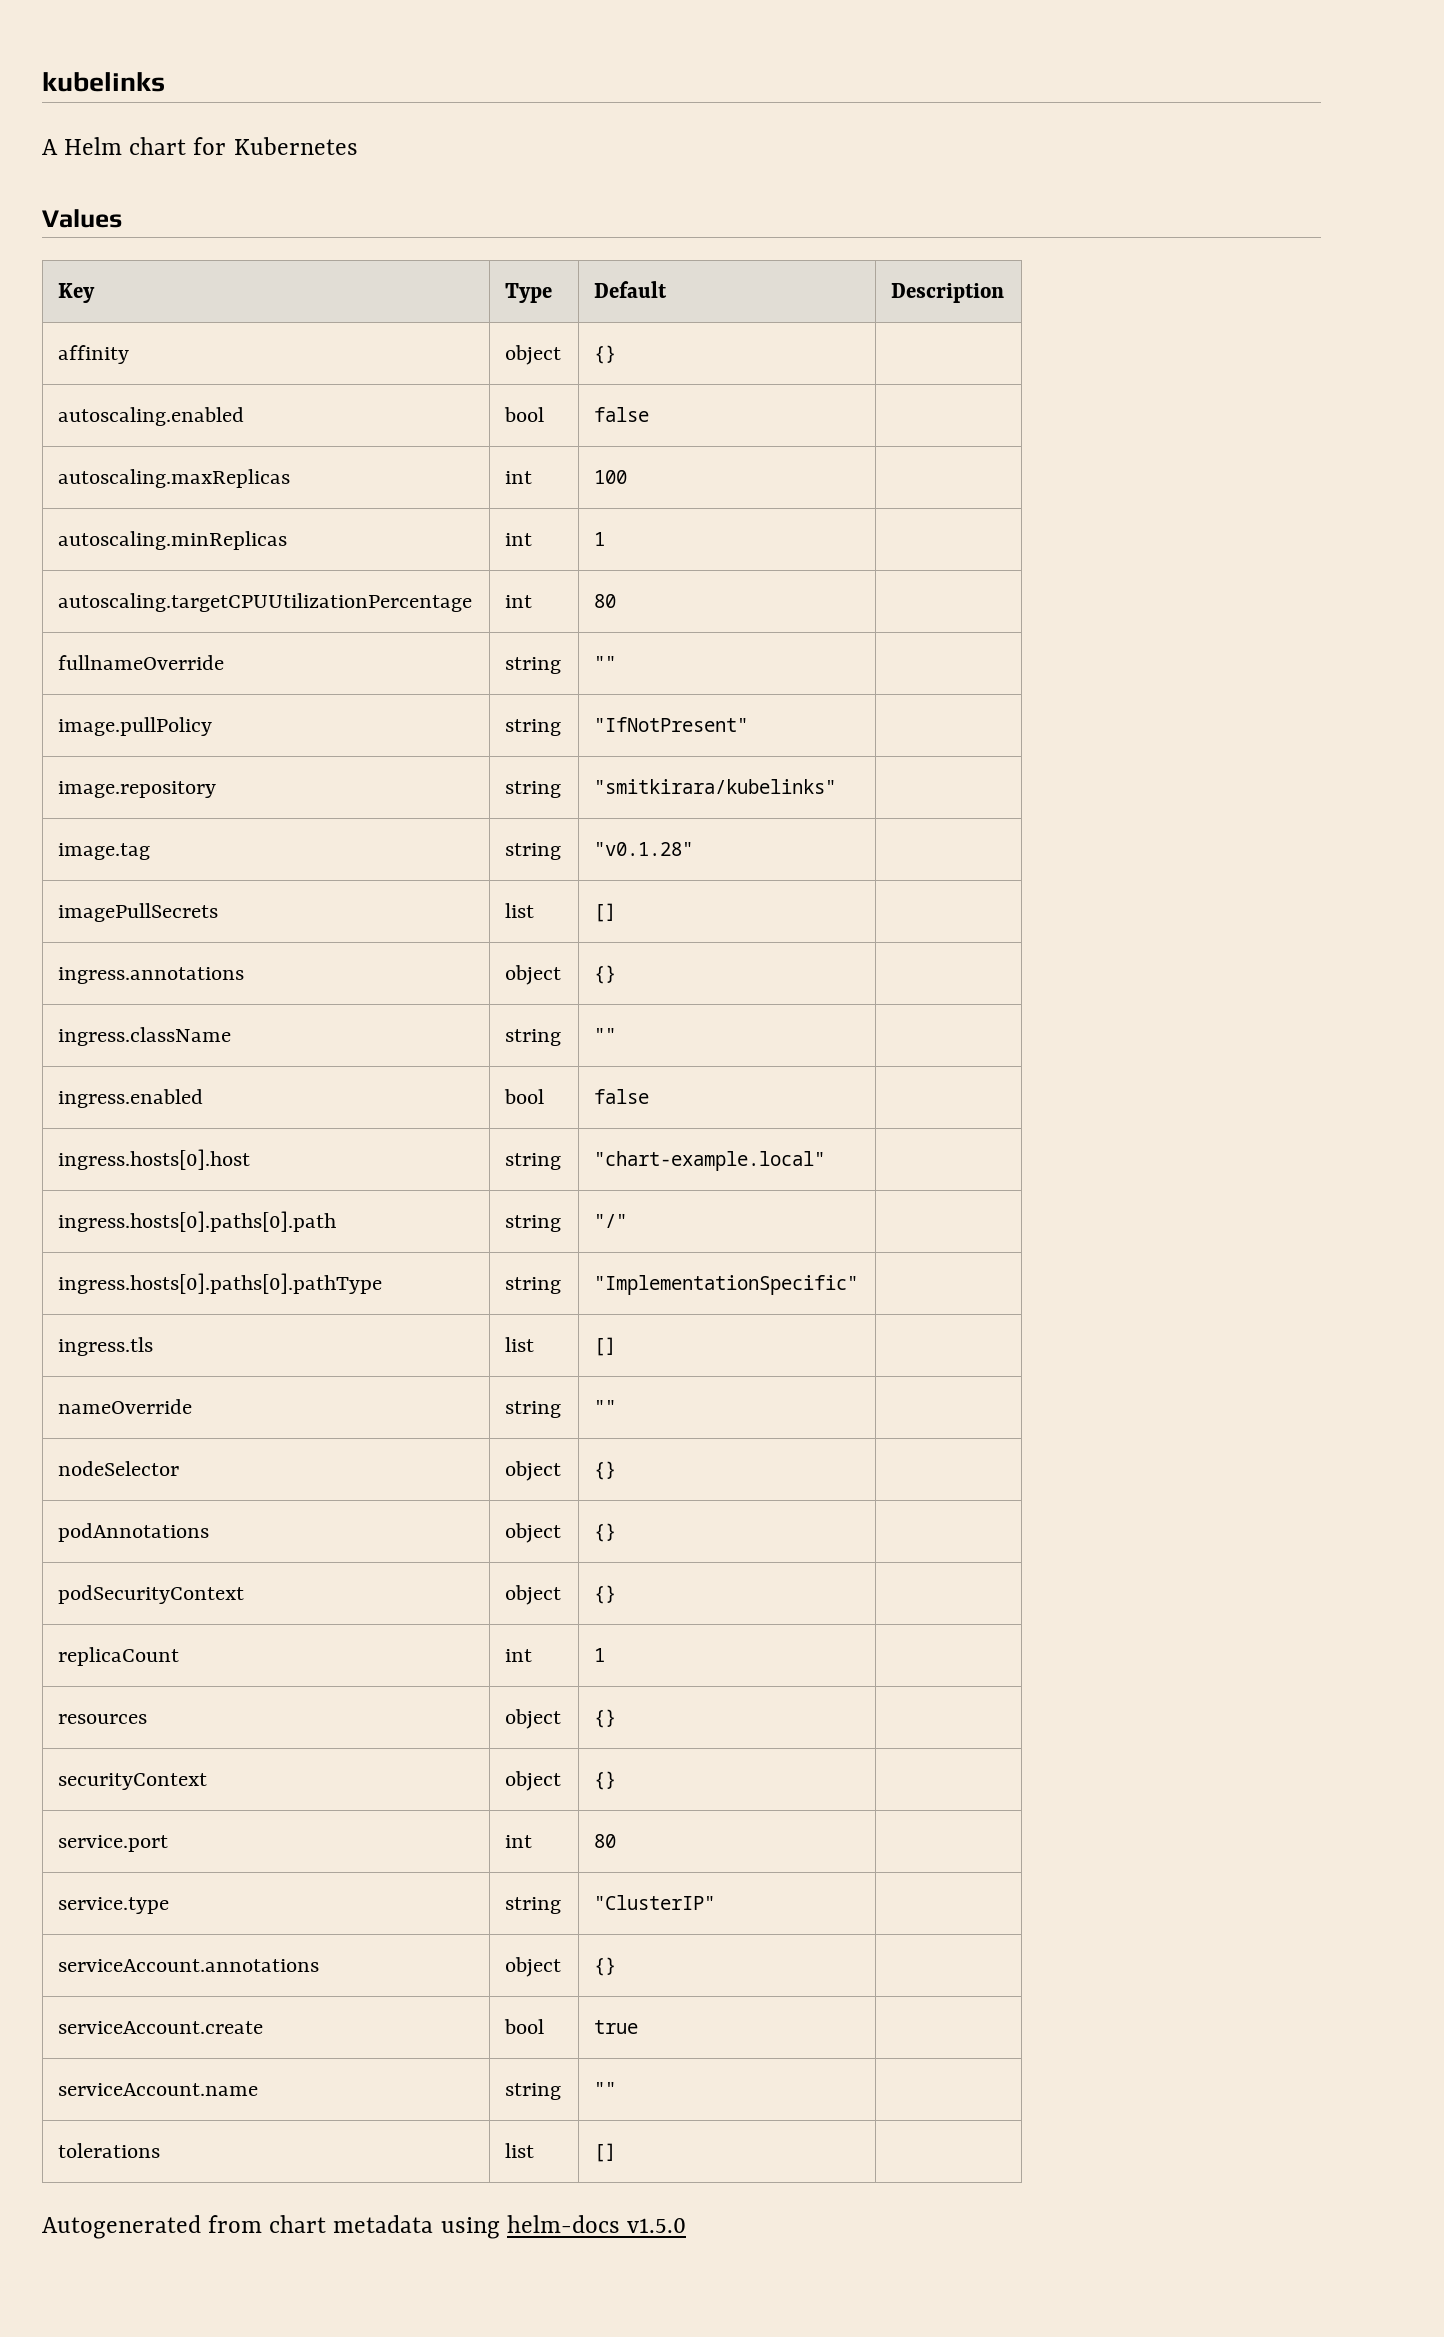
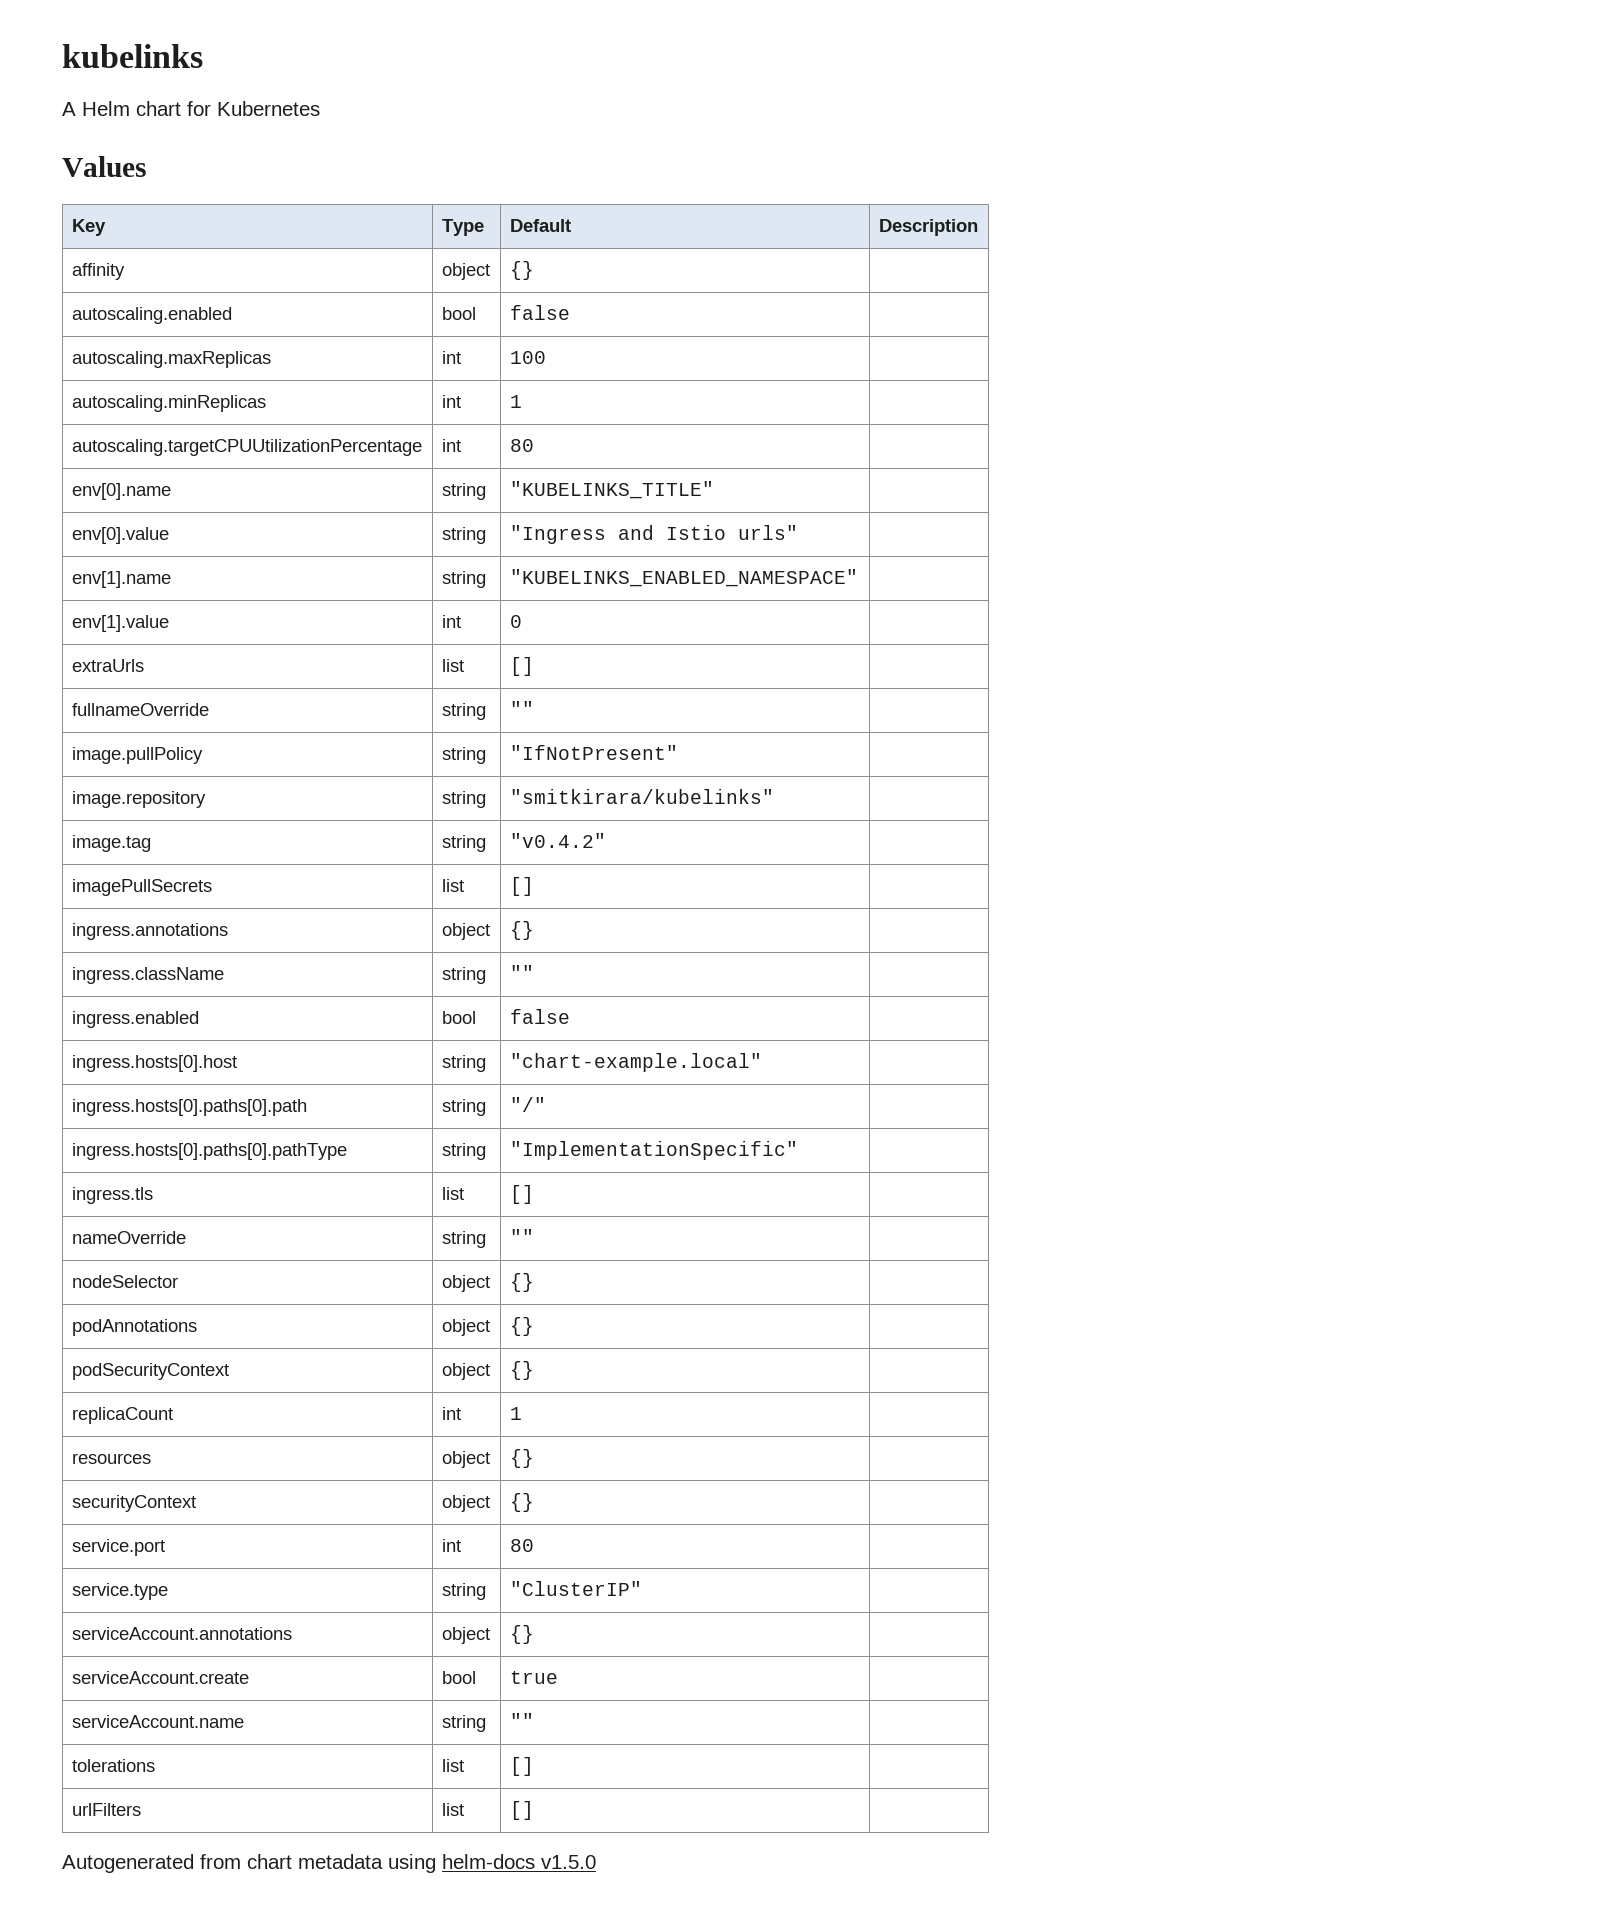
+ env[0].name | string | "KUBELINKS_TITLE" |
+ env[0].value | string | "Ingress and Istio urls" |
+ env[1].name | string | "KUBELINKS_ENABLED_NAMESPACE" |
+ env[1].value | int | 0 |
+ extraUrls | list | [] |
- image.tag | string | "v0.1.28" |
+ image.tag | string | "v0.4.2" |
+ urlFilters | list | [] |

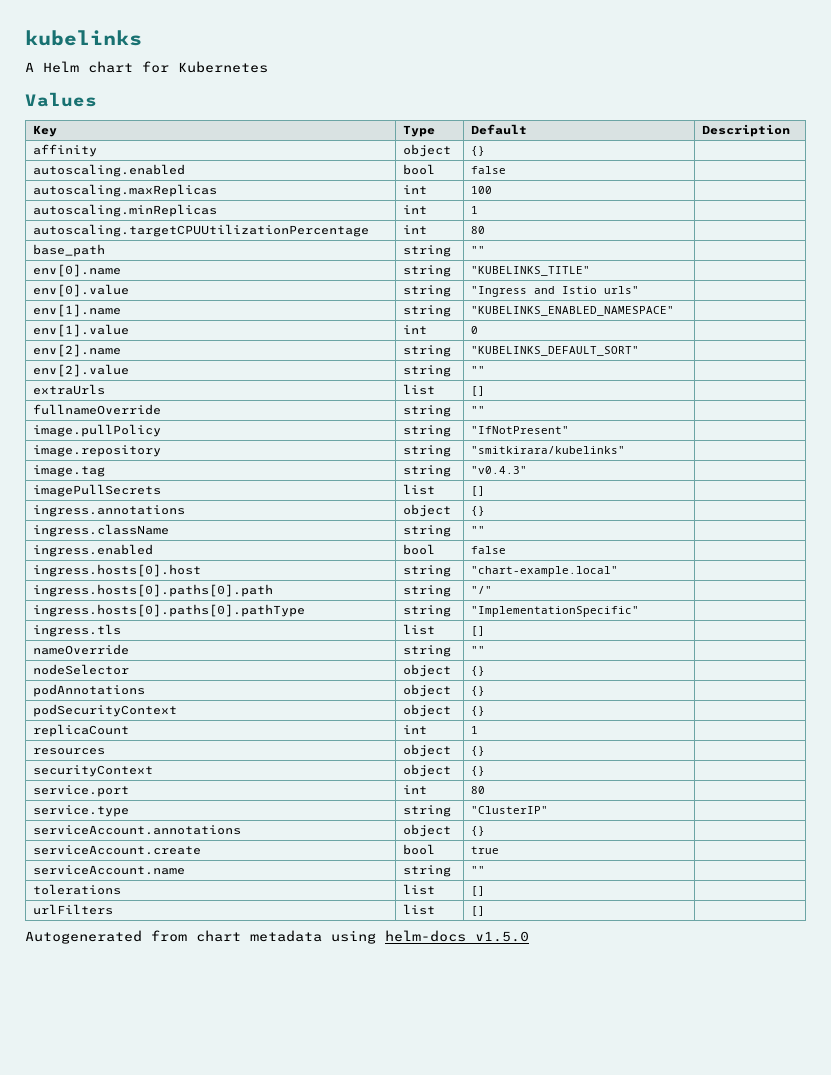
+ base_path | string | "" |
+ env[2].name | string | "KUBELINKS_DEFAULT_SORT" |
+ env[2].value | string | "" |
- image.tag | string | "v0.4.2" |
+ image.tag | string | "v0.4.3" |

